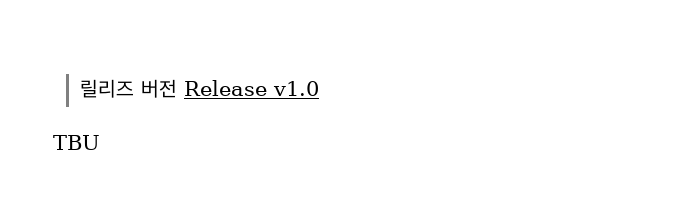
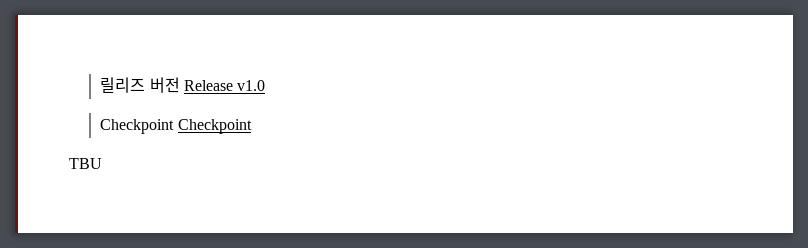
+ Checkpoint Checkpoint

